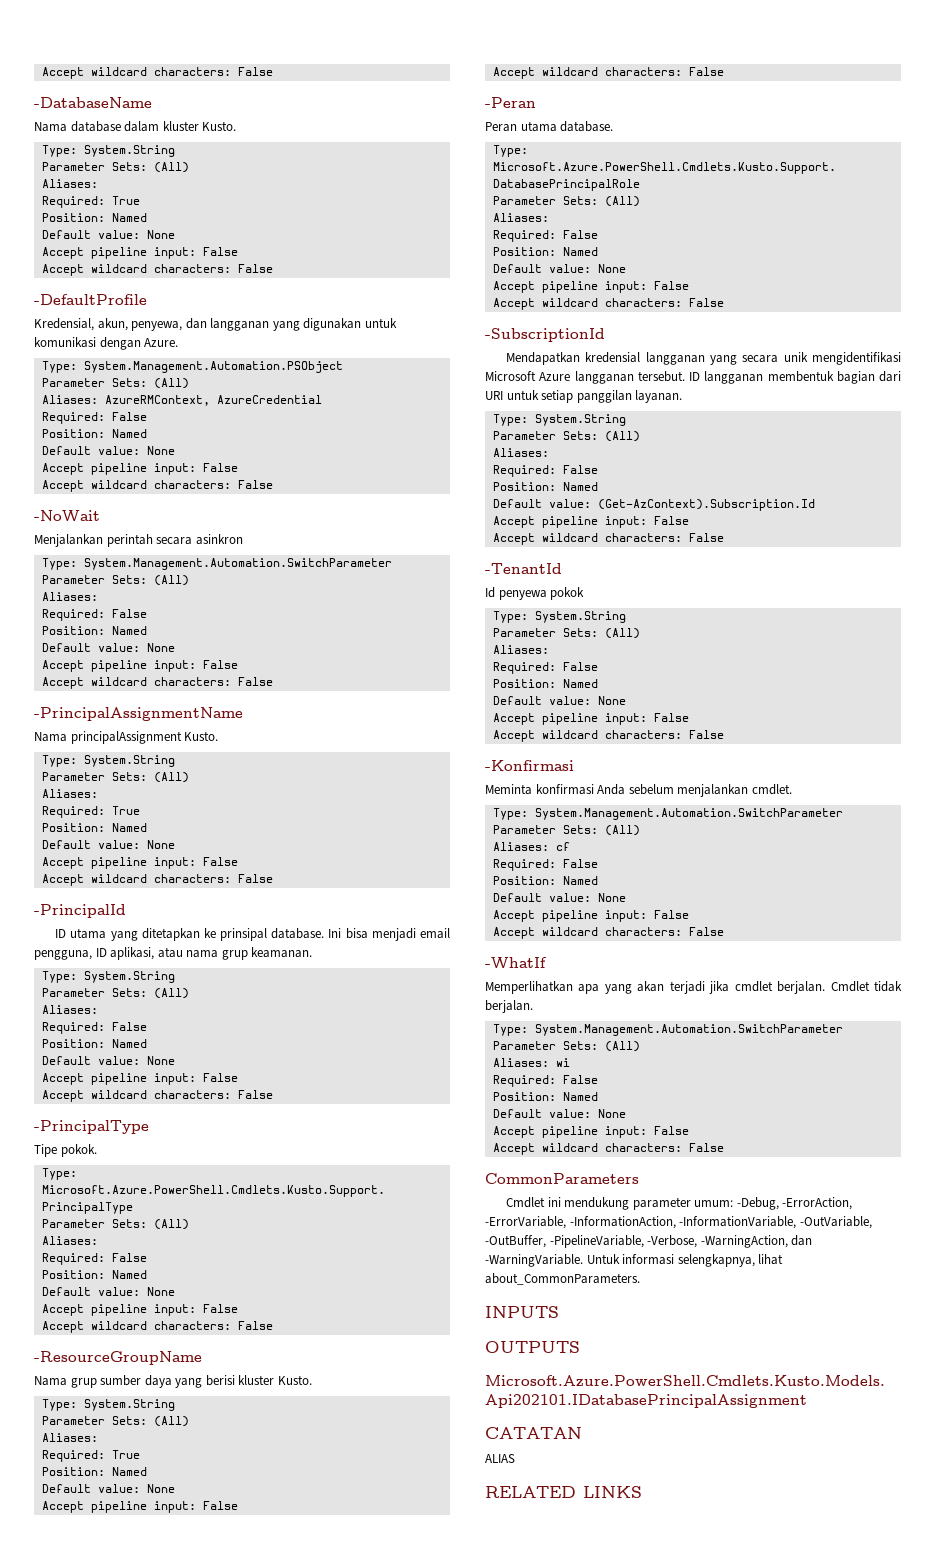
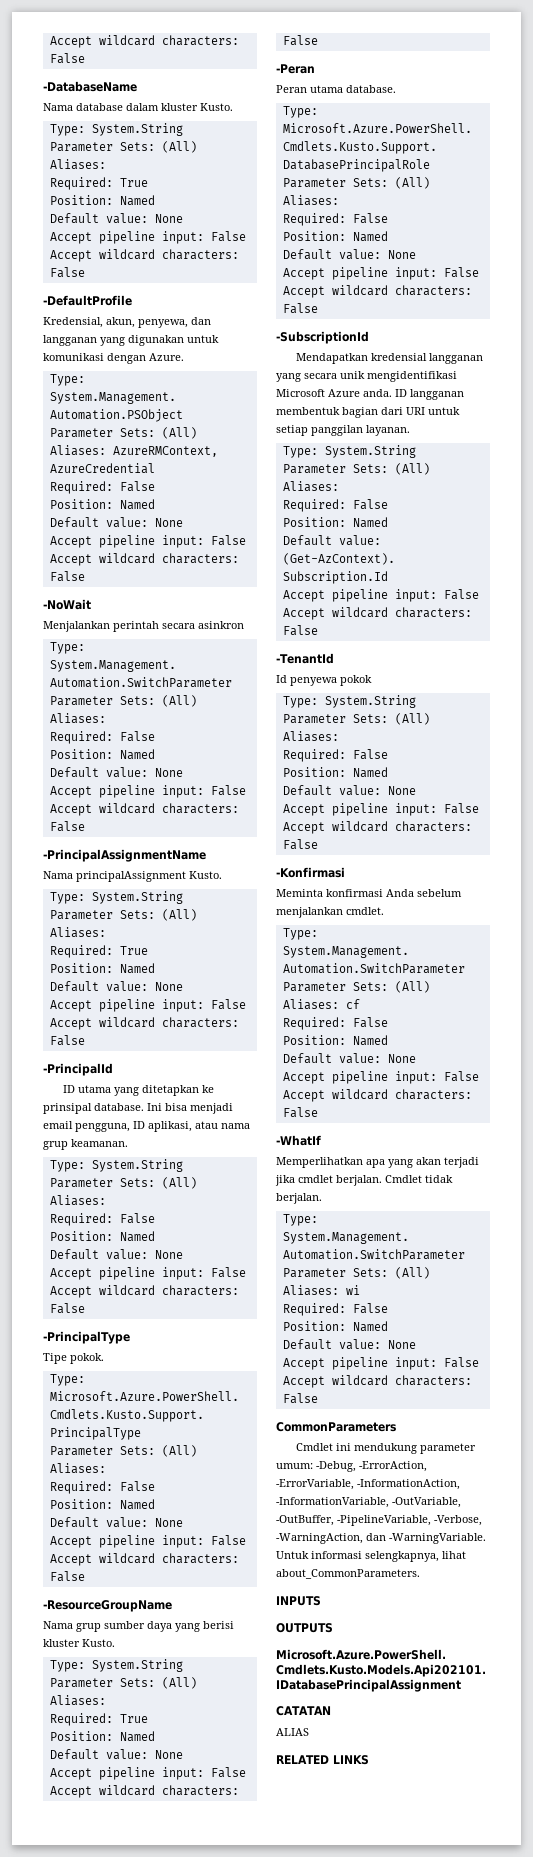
- Mendapatkan kredensial langganan yang secara unik mengidentifikasi Microsoft Azure langganan tersebut.
+ Mendapatkan kredensial langganan yang secara unik mengidentifikasi Microsoft Azure anda.

